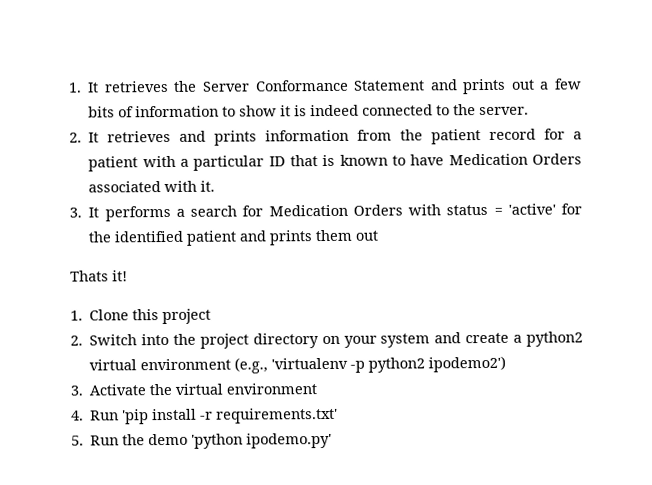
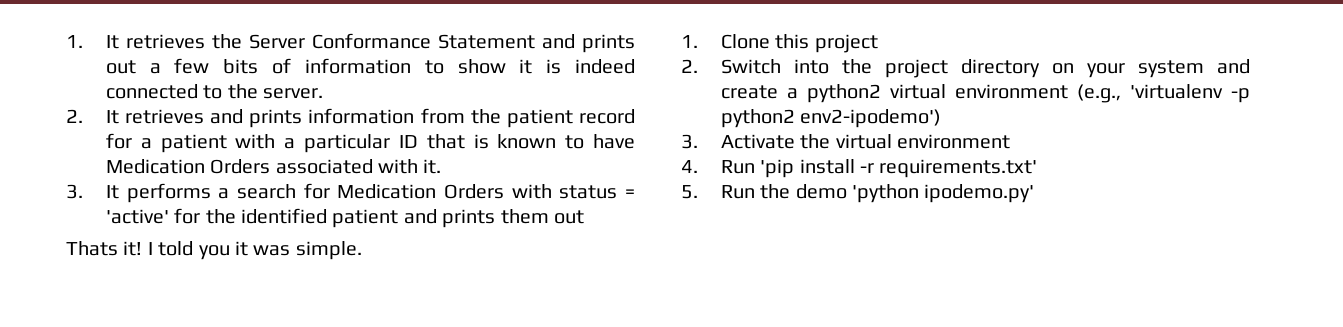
+ I told you it was simple.
- 2. Switch into the project directory on your system and create a python2 virtual environment (e.g., 'virtualenv -p python2 ipodemo2')
+ 2. Switch into the project directory on your system and create a python2 virtual environment (e.g., 'virtualenv -p python2 env2-ipodemo')

